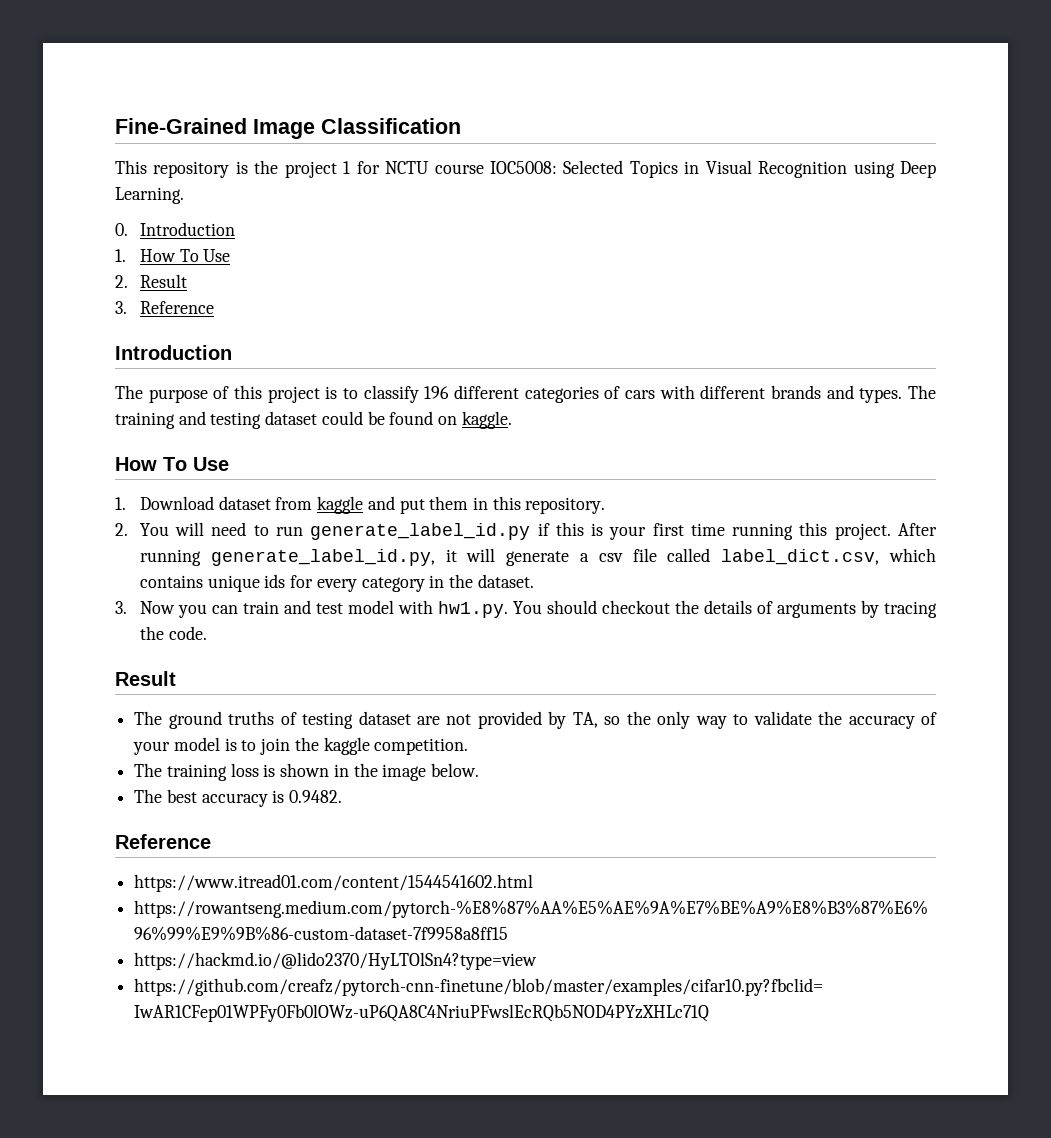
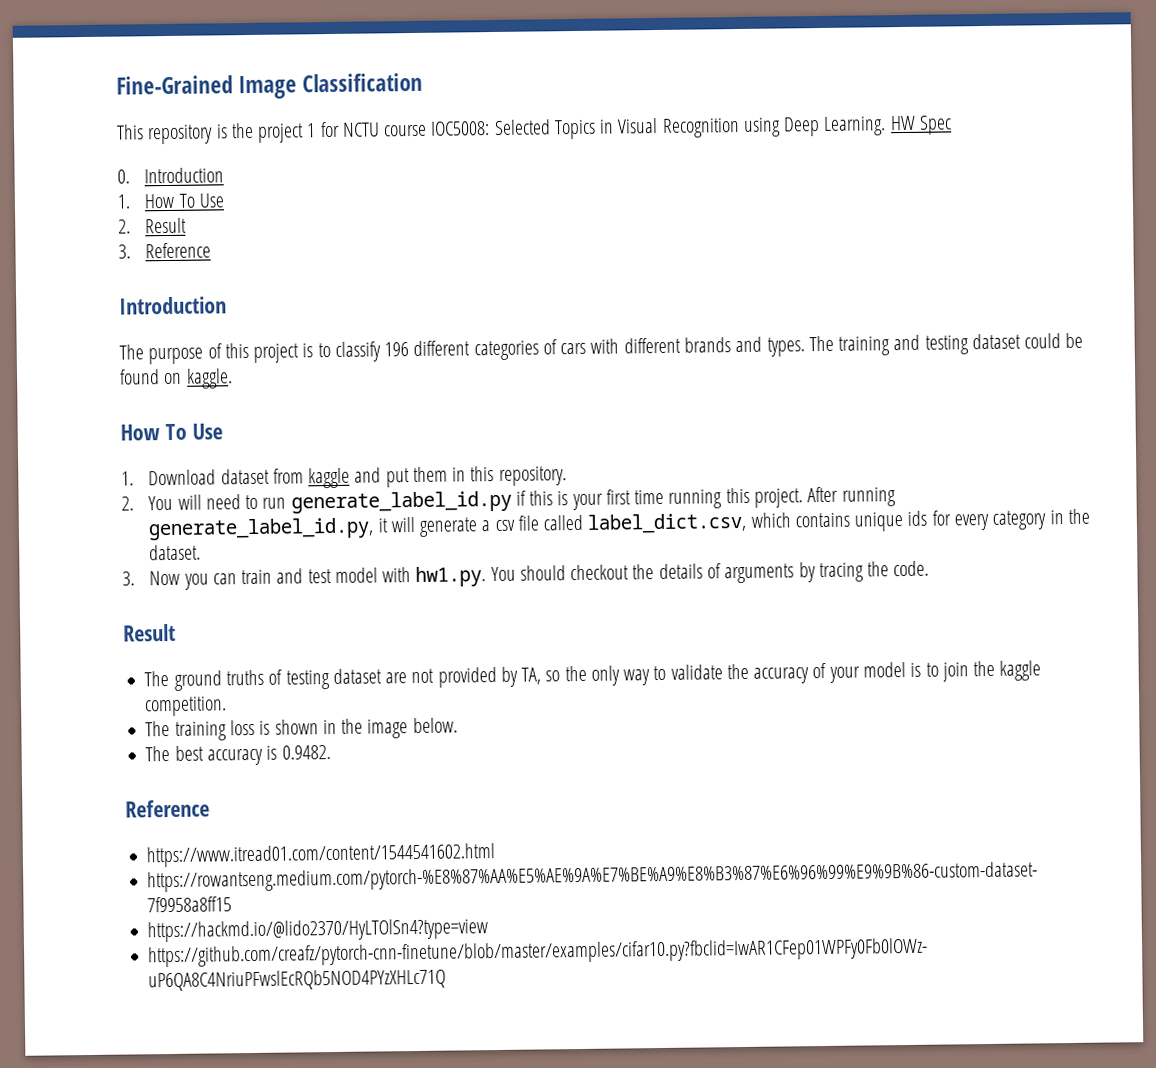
+ HW Spec

